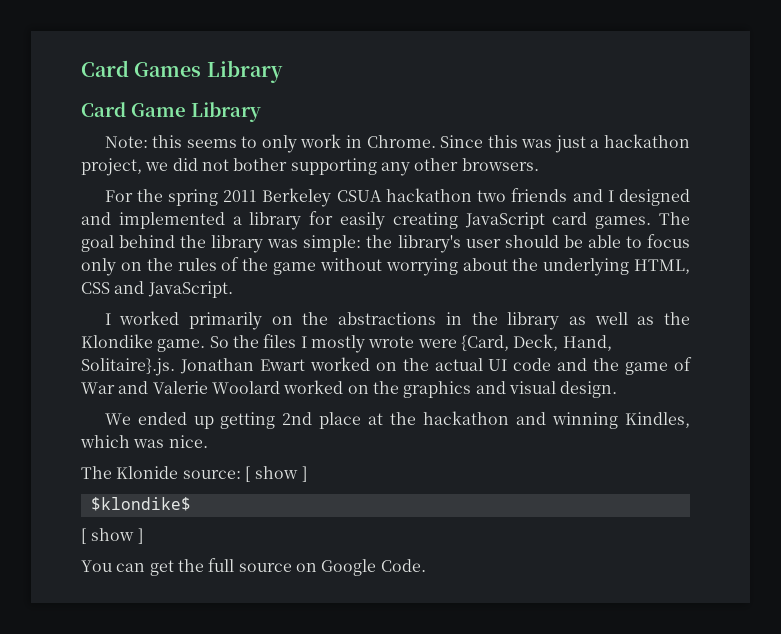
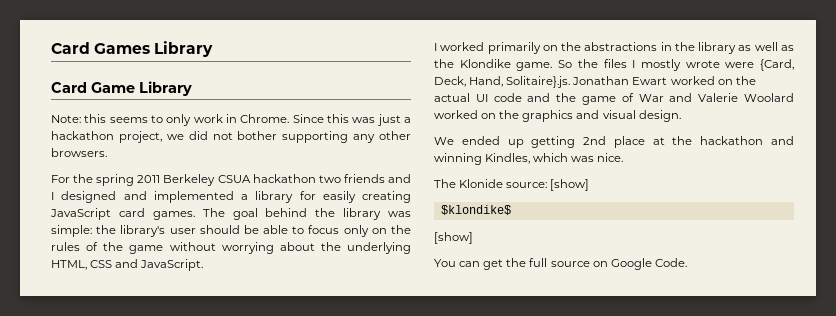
- The Klonide source: [ show ]
+ The Klonide source: [show]
  $klondike$
- [ show ]
+ [show]

